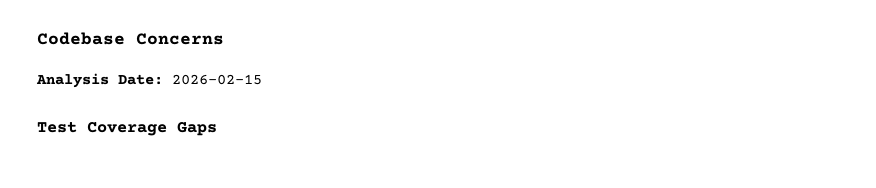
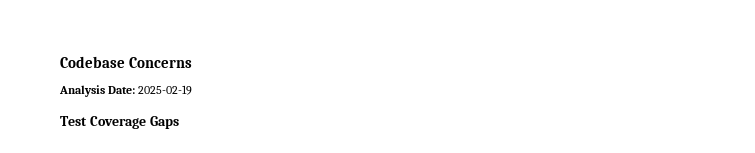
- Analysis Date: 2026-02-15
+ Analysis Date: 2025-02-19

